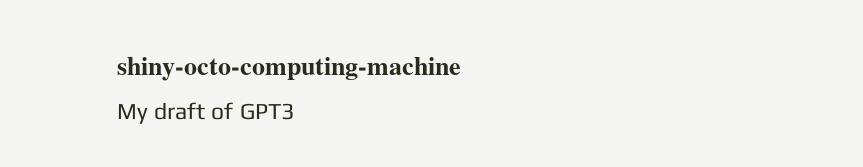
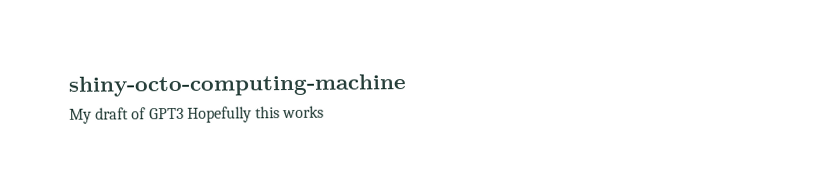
- My draft of GPT3
+ My draft of GPT3 Hopefully this works

